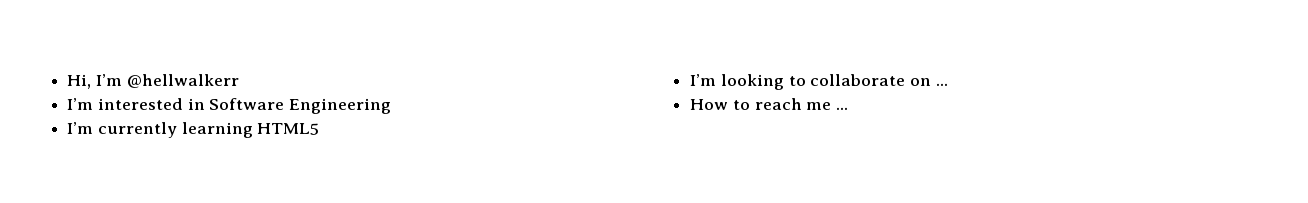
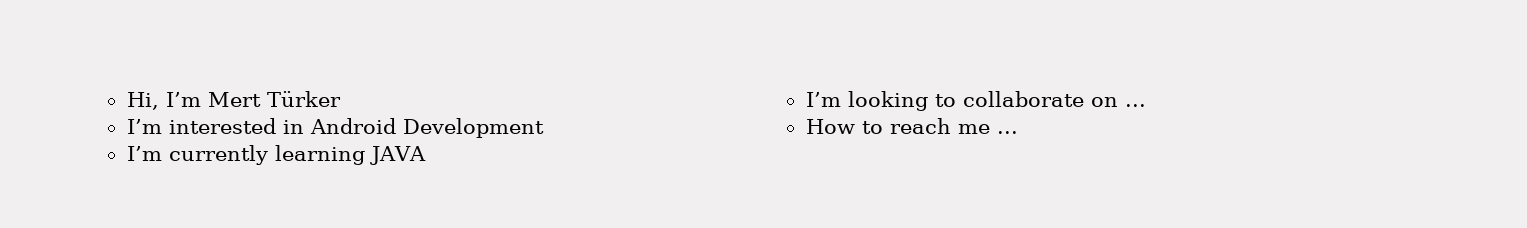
- Hi, I’m @hellwalkerr
+ Hi, I’m Mert Türker
- I’m interested in Software Engineering
+ I’m interested in Android Development
- I’m currently learning HTML5
+ I’m currently learning JAVA

